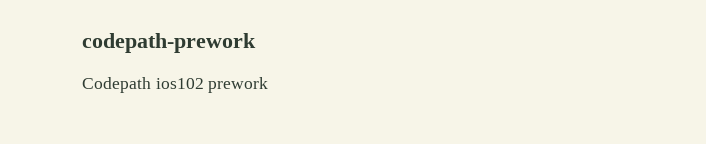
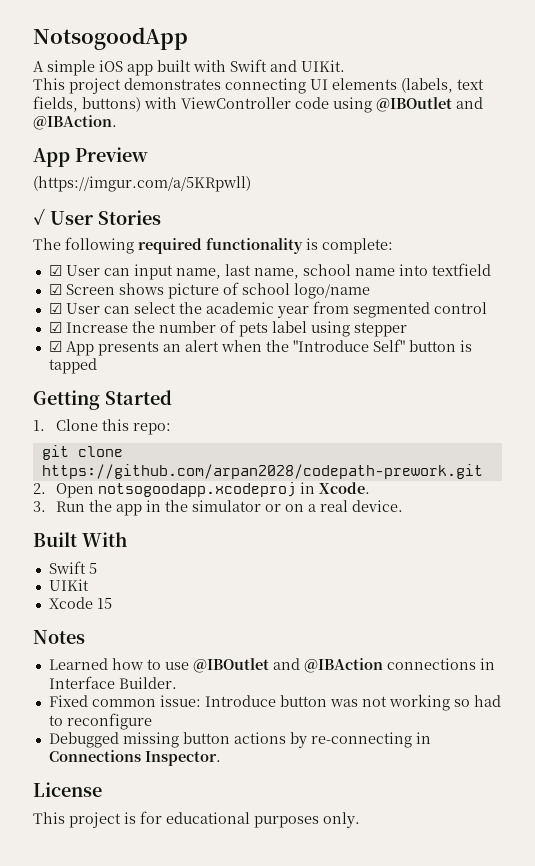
- codepath-prework
- Codepath ios102 prework
+ NotsogoodApp
+ A simple iOS app built with Swift and UIKit.
+ This project demonstrates connecting UI elements (labels, text fields, buttons) with ViewController code using @IBOutlet and @IBAction.
+ App Preview
+ (https://imgur.com/a/5KRpwll)
+ ✓ User Stories
+ The following required functionality is complete:
+ ☑ User can input name, last name, school name into textfield
+ ☑ Screen shows picture of school logo/name
+ ☑ User can select the academic year from segmented control
+ ☑ Increase the number of pets label using stepper
+ ☑ App presents an alert when the "Introduce Self" button is tapped
+ Getting Started
+ 1. Clone this repo:
+ git clone https://github.com/arpan2028/codepath-prework.git
+ 2. Open notsogoodapp.xcodeproj in Xcode.
+ 3. Run the app in the simulator or on a real device.
+ Built With
+ Swift 5
+ UIKit
+ Xcode 15
+ Notes
+ Learned how to use @IBOutlet and @IBAction connections in Interface Builder.
+ Fixed common issue: Introduce button was not working so had to reconfigure
+ Debugged missing button actions by re-connecting in Connections Inspector.
+ License
+ This project is for educational purposes only.

